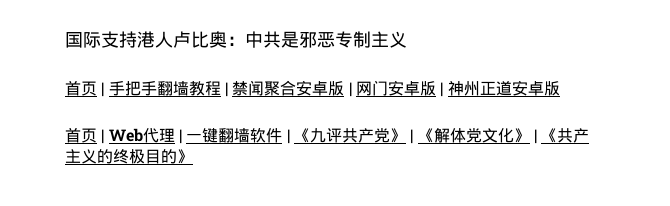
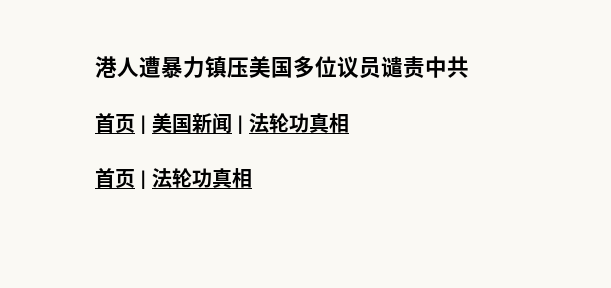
- 国际支持港人卢比奥：中共是邪恶专制主义
- 首页 | 手把手翻墙教程 | 禁闻聚合安卓版 | 网门安卓版 | 神州正道安卓版
- 首页 | Web代理 | 一键翻墙软件 | 《九评共产党》 | 《解体党文化》 | 《共产主义的终极目的》
+ 港人遭暴力镇压美国多位议员谴责中共
+ 首页 | 美国新闻 | 法轮功真相
+ 首页 | 法轮功真相

